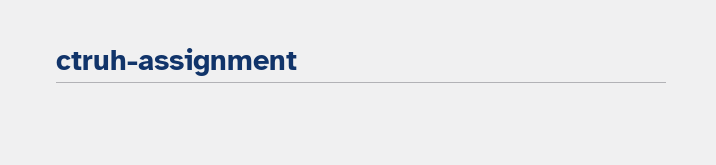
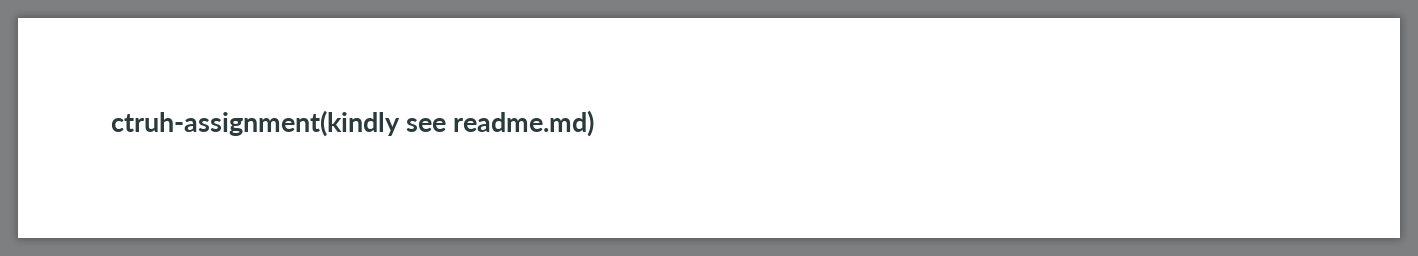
- ctruh-assignment
+ ctruh-assignment(kindly see readme.md)

